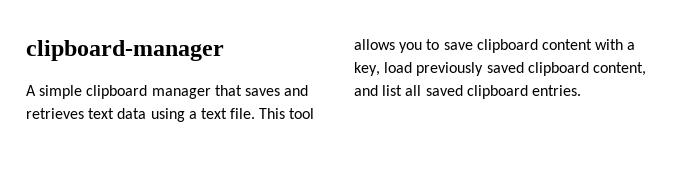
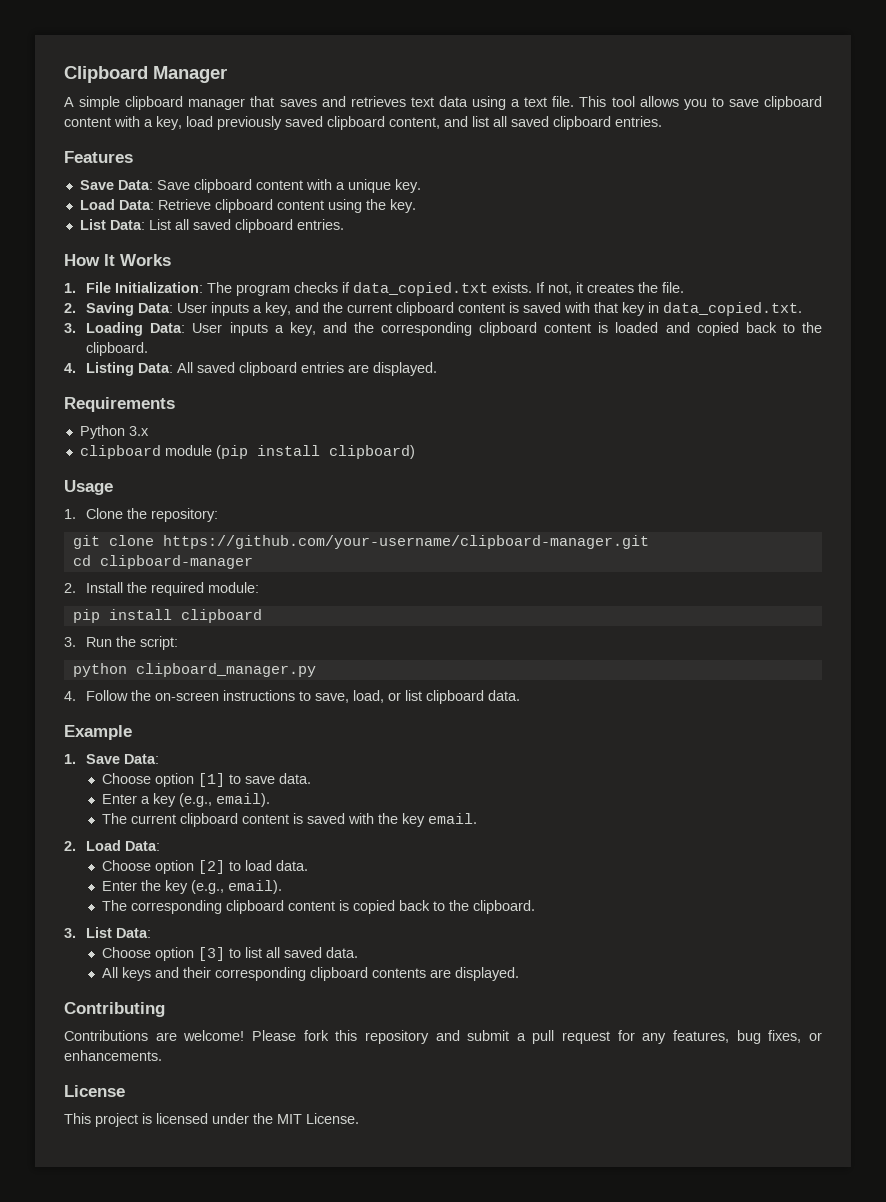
- clipboard-manager
+ Clipboard Manager
+ Features
+ Save Data: Save clipboard content with a unique key.
+ Load Data: Retrieve clipboard content using the key.
+ List Data: List all saved clipboard entries.
+ How It Works
+ 1. File Initialization: The program checks if data_copied.txt exists. If not, it creates the file.
+ 2. Saving Data: User inputs a key, and the current clipboard content is saved with that key in data_copied.txt.
+ 3. Loading Data: User inputs a key, and the corresponding clipboard content is loaded and copied back to the clipboard.
+ 4. Listing Data: All saved clipboard entries are displayed.
+ Requirements
+ Python 3.x
+ clipboard module (pip install clipboard)
+ Usage
+ 1. Clone the repository:
+ git clone https://github.com/your-username/clipboard-manager.git
+ cd clipboard-manager
+ 2. Install the required module:
+ pip install clipboard
+ 3. Run the script:
+ python clipboard_manager.py
+ 4. Follow the on-screen instructions to save, load, or list clipboard data.
+ Example
+ 1. Save Data:
+ Choose option [1] to save data.
+ Enter a key (e.g., email).
+ The current clipboard content is saved with the key email.
+ 2. Load Data:
+ Choose option [2] to load data.
+ Enter the key (e.g., email).
+ The corresponding clipboard content is copied back to the clipboard.
+ 3. List Data:
+ Choose option [3] to list all saved data.
+ All keys and their corresponding clipboard contents are displayed.
+ Contributing
+ Contributions are welcome! Please fork this repository and submit a pull request for any features, bug fixes, or enhancements.
+ License
+ This project is licensed under the MIT License.

